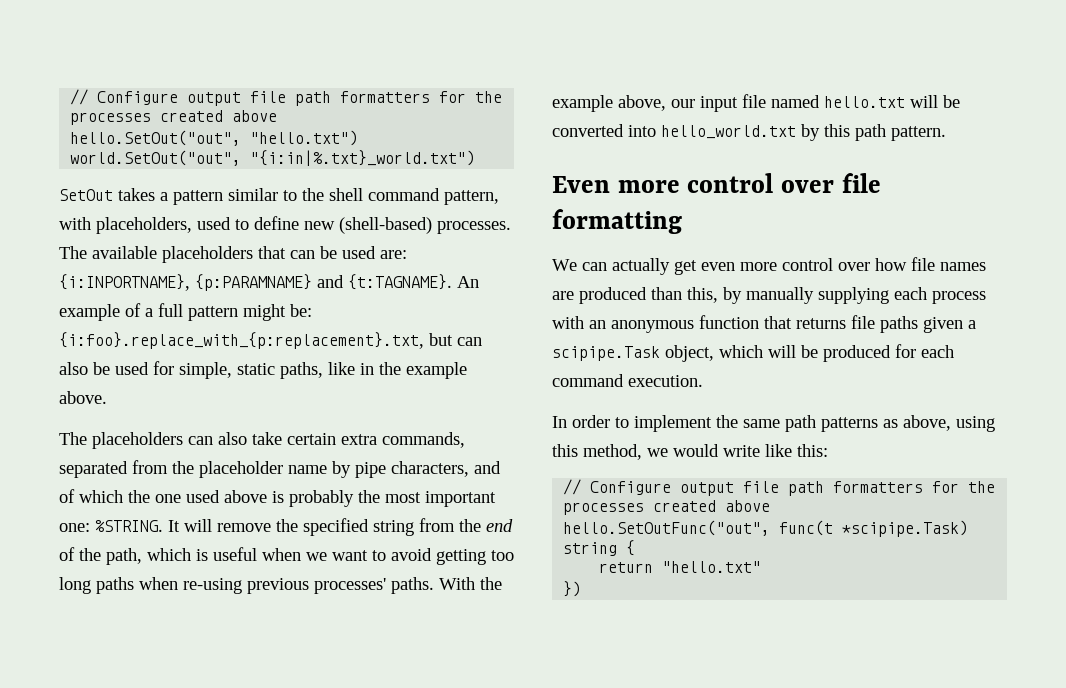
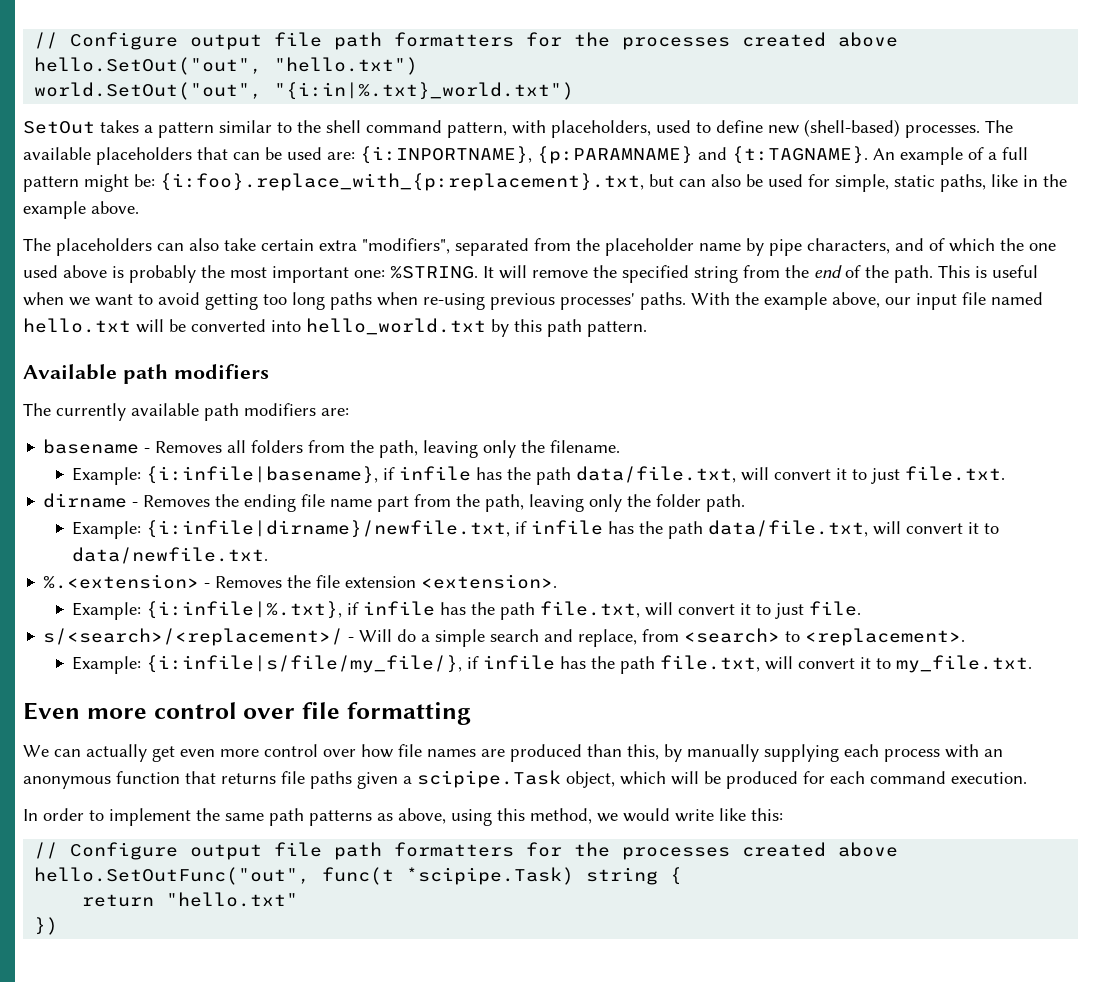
- The placeholders can also take certain extra commands, separated from the placeholder name by pipe characters, and of which the one used above is probably the most important one: %STRING.
+ The placeholders can also take certain extra "modifiers", separated from the placeholder name by pipe characters, and of which the one used above is probably the most important one: %STRING.
- It will remove the specified string from the end of the path, which is useful when we want to avoid getting too long paths when re-using previous processes' paths.
+ It will remove the specified string from the end of the path. This is useful when we want to avoid getting too long paths when re-using previous processes' paths.
+ Available path modifiers
+ The currently available path modifiers are:
+ basename - Removes all folders from the path, leaving only the filename.
+ Example: {i:infile|basename}, if infile has the path data/file.txt, will convert it to just file.txt.
+ dirname - Removes the ending file name part from the path, leaving only the folder path.
+ Example: {i:infile|dirname}/newfile.txt, if infile has the path data/file.txt, will convert it to data/newfile.txt.
+ %.<extension> - Removes the file extension <extension>.
+ Example: {i:infile|%.txt}, if infile has the path file.txt, will convert it to just file.
+ s/<search>/<replacement>/ - Will do a simple search and replace, from <search> to <replacement>.
+ Example: {i:infile|s/file/my_file/}, if infile has the path file.txt, will convert it to my_file.txt.

